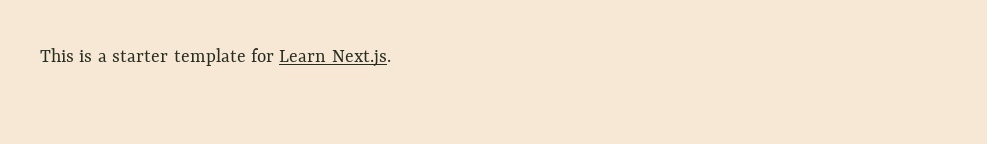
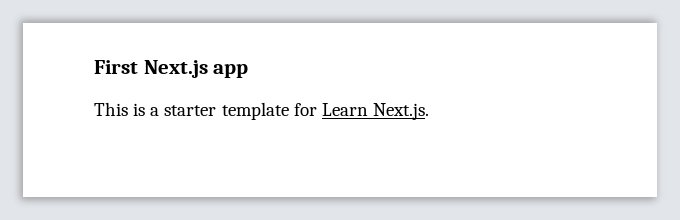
+ First Next.js app

